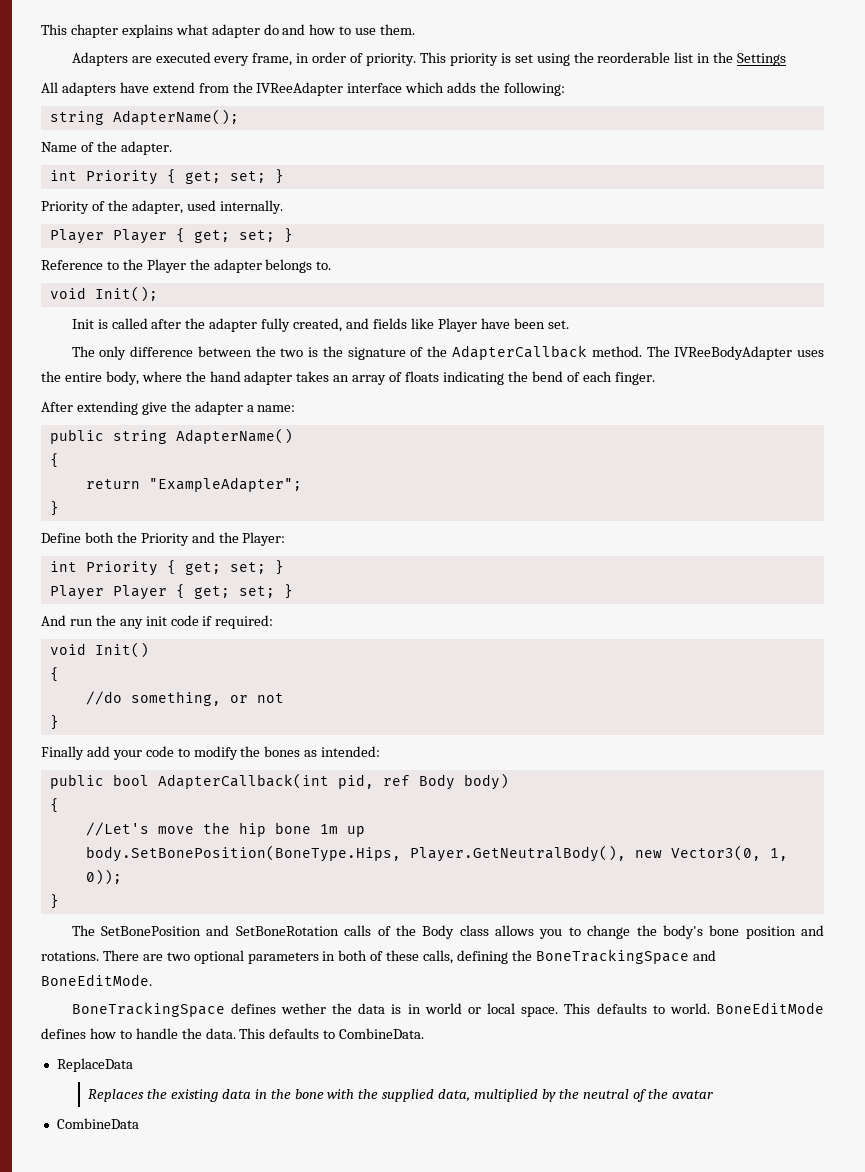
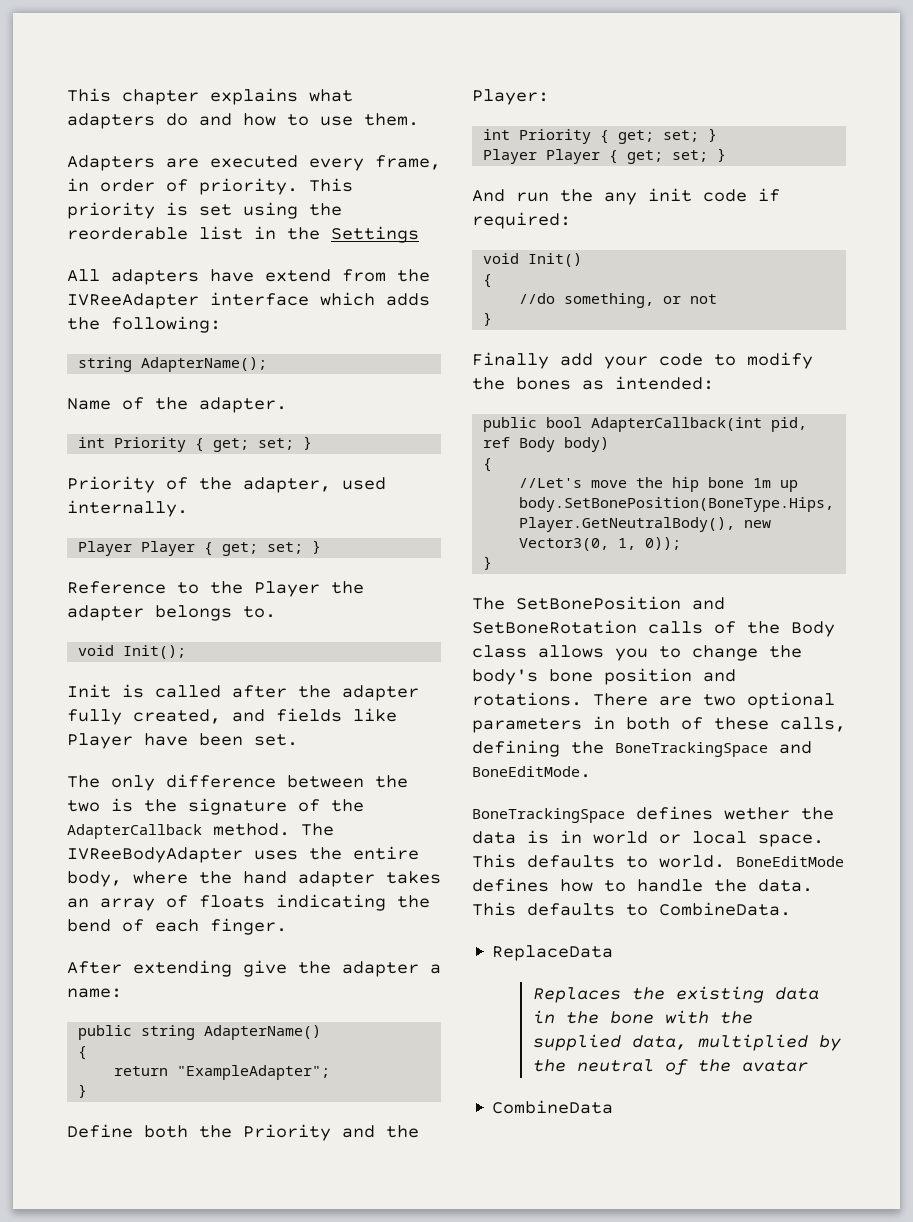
- This chapter explains what adapter do and how to use them.
+ This chapter explains what adapters do and how to use them.

